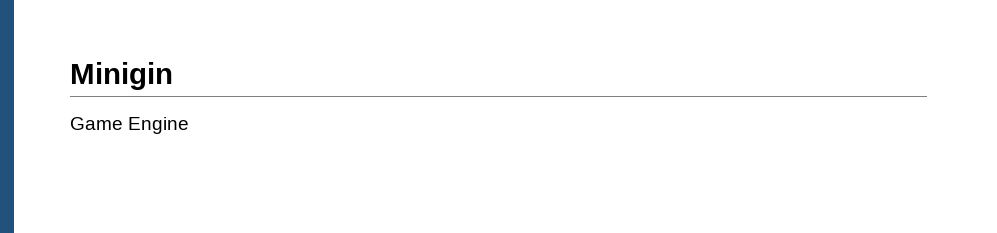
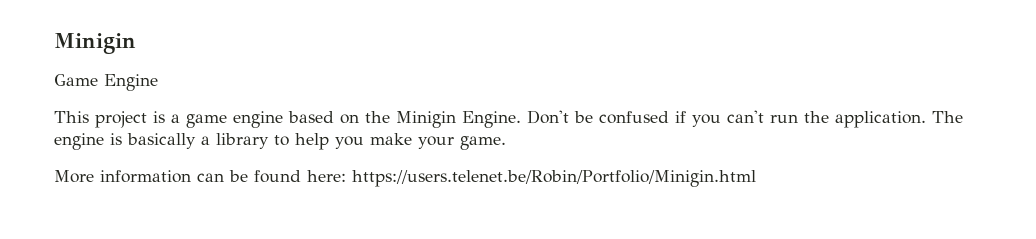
+ This project is a game engine based on the Minigin Engine. Don't be confused if you can't run the application. The engine is basically a library to help you make your game.
+ More information can be found here: https://users.telenet.be/Robin/Portfolio/Minigin.html

